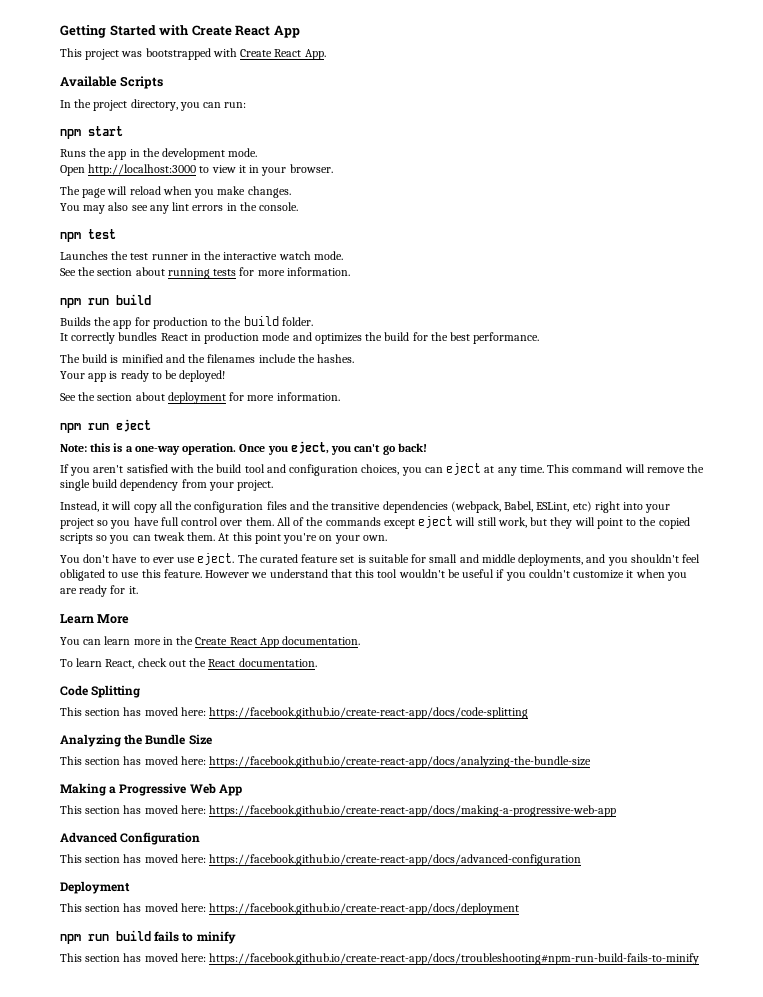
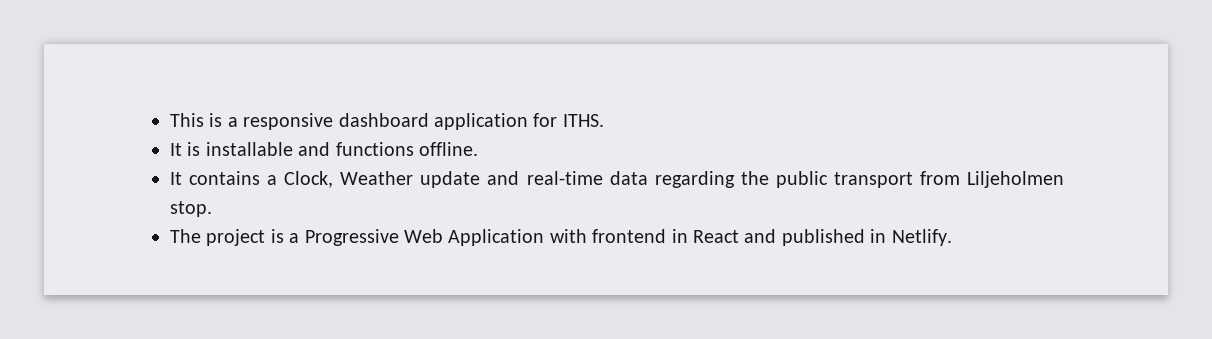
- Getting Started with Create React App
- This project was bootstrapped with Create React App.
- Available Scripts
- In the project directory, you can run:
- npm start
- Runs the app in the development mode.
- Open http://localhost:3000 to view it in your browser.
- The page will reload when you make changes.
- You may also see any lint errors in the console.
- npm test
- Launches the test runner in the interactive watch mode.
- See the section about running tests for more information.
- npm run build
- Builds the app for production to the build folder.
- It correctly bundles React in production mode and optimizes the build for the best performance.
- The build is minified and the filenames include the hashes.
- Your app is ready to be deployed!
- See the section about deployment for more information.
- npm run eject
- Note: this is a one-way operation. Once you eject, you can't go back!
- If you aren't satisfied with the build tool and configuration choices, you can eject at any time. This command will remove the single build dependency from your project.
- Instead, it will copy all the configuration files and the transitive dependencies (webpack, Babel, ESLint, etc) right into your project so you have full control over them. All of the commands except eject will still work, but they will point to the copied scripts so you can tweak them. At this point you're on your own.
- You don't have to ever use eject. The curated feature set is suitable for small and middle deployments, and you shouldn't feel obligated to use this feature. However we understand that this tool wouldn't be useful if you couldn't customize it when you are ready for it.
- Learn More
- You can learn more in the Create React App documentation.
- To learn React, check out the React documentation.
- Code Splitting
- This section has moved here: https://facebook.github.io/create-react-app/docs/code-splitting
- Analyzing the Bundle Size
- This section has moved here: https://facebook.github.io/create-react-app/docs/analyzing-the-bundle-size
- Making a Progressive Web App
- This section has moved here: https://facebook.github.io/create-react-app/docs/making-a-progressive-web-app
- Advanced Configuration
- This section has moved here: https://facebook.github.io/create-react-app/docs/advanced-configuration
- Deployment
- This section has moved here: https://facebook.github.io/create-react-app/docs/deployment
- npm run build fails to minify
- This section has moved here: https://facebook.github.io/create-react-app/docs/troubleshooting#npm-run-build-fails-to-minify
+ This is a responsive dashboard application for ITHS.
+ It is installable and functions offline.
+ It contains a Clock, Weather update and real-time data regarding the public transport from Liljeholmen stop.
+ The project is a Progressive Web Application with frontend in React and published in Netlify.

